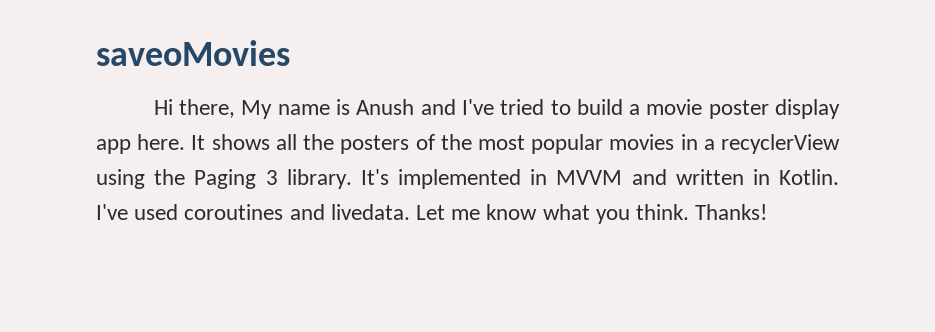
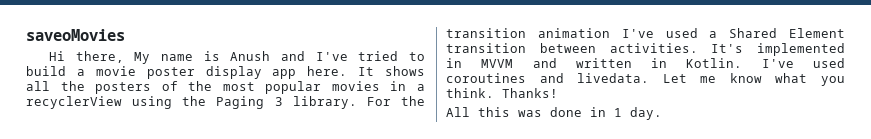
+ For the transition animation I've used a Shared Element transition between activities.
+ All this was done in 1 day.

